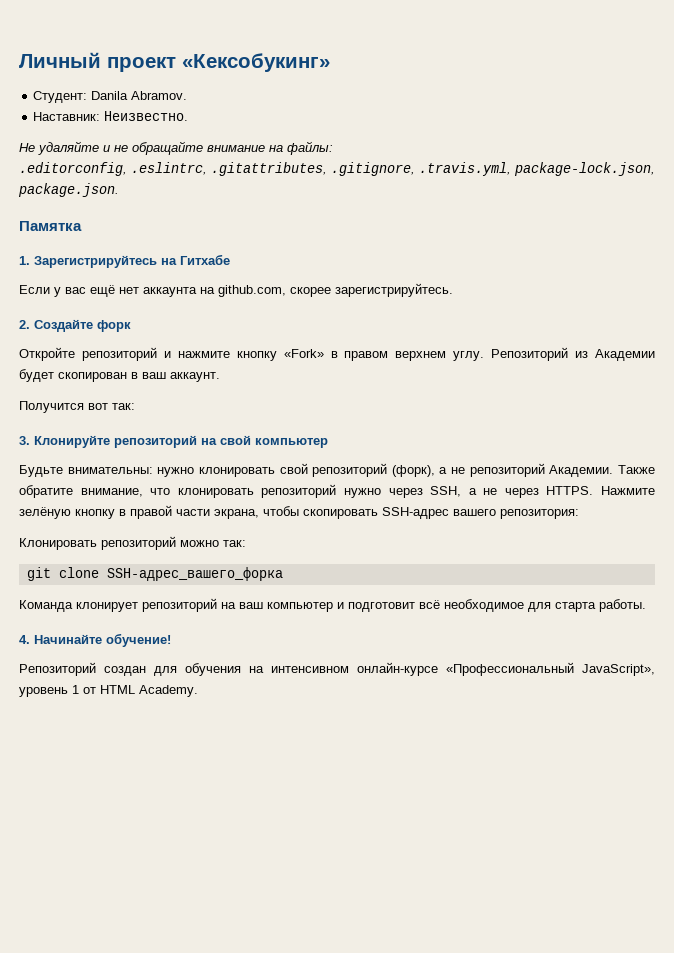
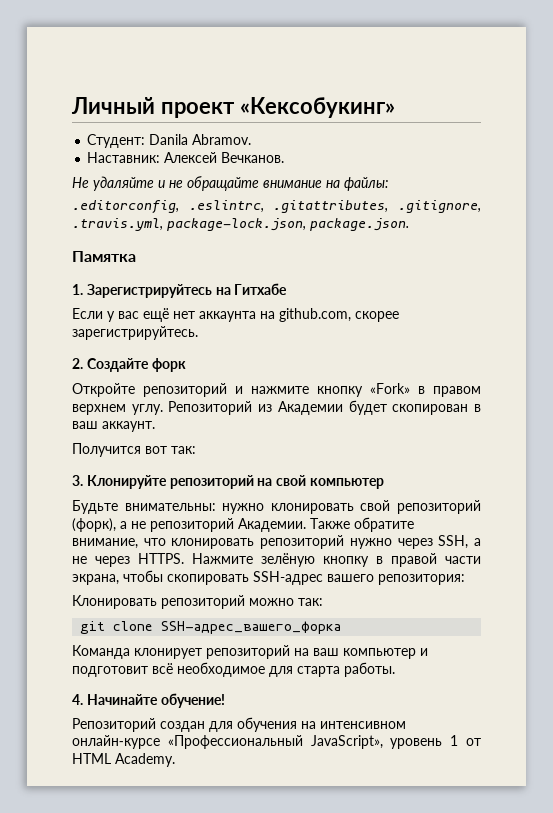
- Наставник: Неизвестно.
+ Наставник: Алексей Вечканов.

